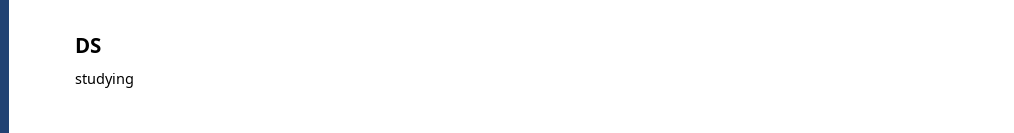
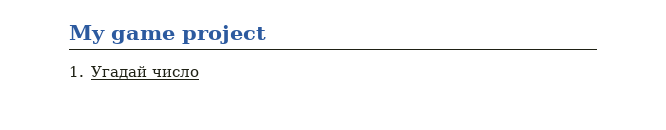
- DS
- studying
+ My game project
+ 1. Угадай число

